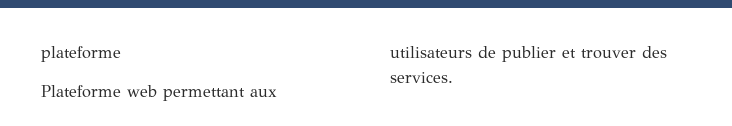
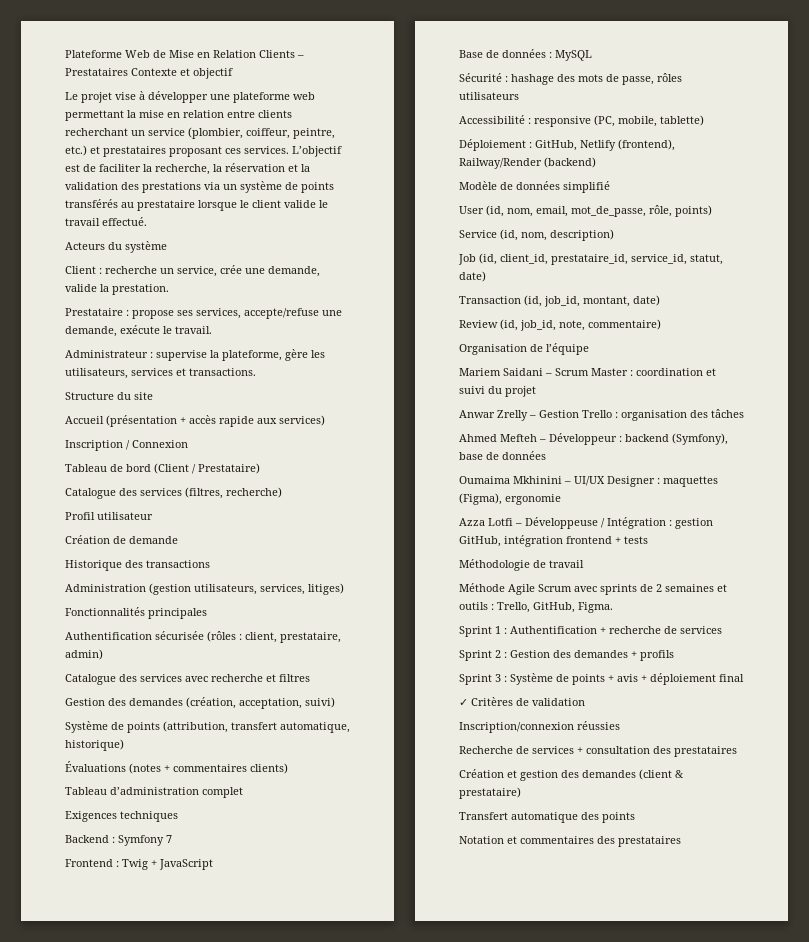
- plateforme
- Plateforme web permettant aux utilisateurs de publier et trouver des services.
+ Plateforme Web de Mise en Relation Clients – Prestataires Contexte et objectif
+ Le projet vise à développer une plateforme web permettant la mise en relation entre clients recherchant un service (plombier, coiffeur, peintre, etc.) et prestataires proposant ces services. L’objectif est de faciliter la recherche, la réservation et la validation des prestations via un système de points transférés au prestataire lorsque le client valide le travail effectué.
+ Acteurs du système
+ Client : recherche un service, crée une demande, valide la prestation.
+ Prestataire : propose ses services, accepte/refuse une demande, exécute le travail.
+ Administrateur : supervise la plateforme, gère les utilisateurs, services et transactions.
+ Structure du site
+ Accueil (présentation + accès rapide aux services)
+ Inscription / Connexion
+ Tableau de bord (Client / Prestataire)
+ Catalogue des services (filtres, recherche)
+ Profil utilisateur
+ Création de demande
+ Historique des transactions
+ Administration (gestion utilisateurs, services, litiges)
+ Fonctionnalités principales
+ Authentification sécurisée (rôles : client, prestataire, admin)
+ Catalogue des services avec recherche et filtres
+ Gestion des demandes (création, acceptation, suivi)
+ Système de points (attribution, transfert automatique, historique)
+ Évaluations (notes + commentaires clients)
+ Tableau d’administration complet
+ Exigences techniques
+ Backend : Symfony 7
+ Frontend : Twig + JavaScript
+ Base de données : MySQL
+ Sécurité : hashage des mots de passe, rôles utilisateurs
+ Accessibilité : responsive (PC, mobile, tablette)
+ Déploiement : GitHub, Netlify (frontend), Railway/Render (backend)
+ Modèle de données simplifié
+ User (id, nom, email, mot_de_passe, rôle, points)
+ Service (id, nom, description)
+ Job (id, client_id, prestataire_id, service_id, statut, date)
+ Transaction (id, job_id, montant, date)
+ Review (id, job_id, note, commentaire)
+ Organisation de l’équipe
+ Mariem Saidani – Scrum Master : coordination et suivi du projet
+ Anwar Zrelly – Gestion Trello : organisation des tâches
+ Ahmed Mefteh – Développeur : backend (Symfony), base de données
+ Oumaima Mkhinini – UI/UX Designer : maquettes (Figma), ergonomie
+ Azza Lotfi – Développeuse / Intégration : gestion GitHub, intégration frontend + tests
+ Méthodologie de travail
+ Méthode Agile Scrum avec sprints de 2 semaines et outils : Trello, GitHub, Figma.
+ Sprint 1 : Authentification + recherche de services
+ Sprint 2 : Gestion des demandes + profils
+ Sprint 3 : Système de points + avis + déploiement final
+ ✓ Critères de validation
+ Inscription/connexion réussies
+ Recherche de services + consultation des prestataires
+ Création et gestion des demandes (client & prestataire)
+ Transfert automatique des points
+ Notation et commentaires des prestataires

